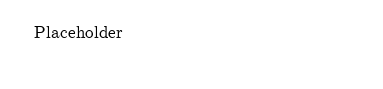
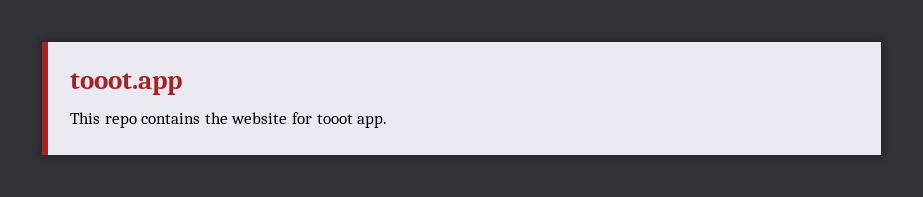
- Placeholder
+ tooot.app
+ This repo contains the website for tooot app.

